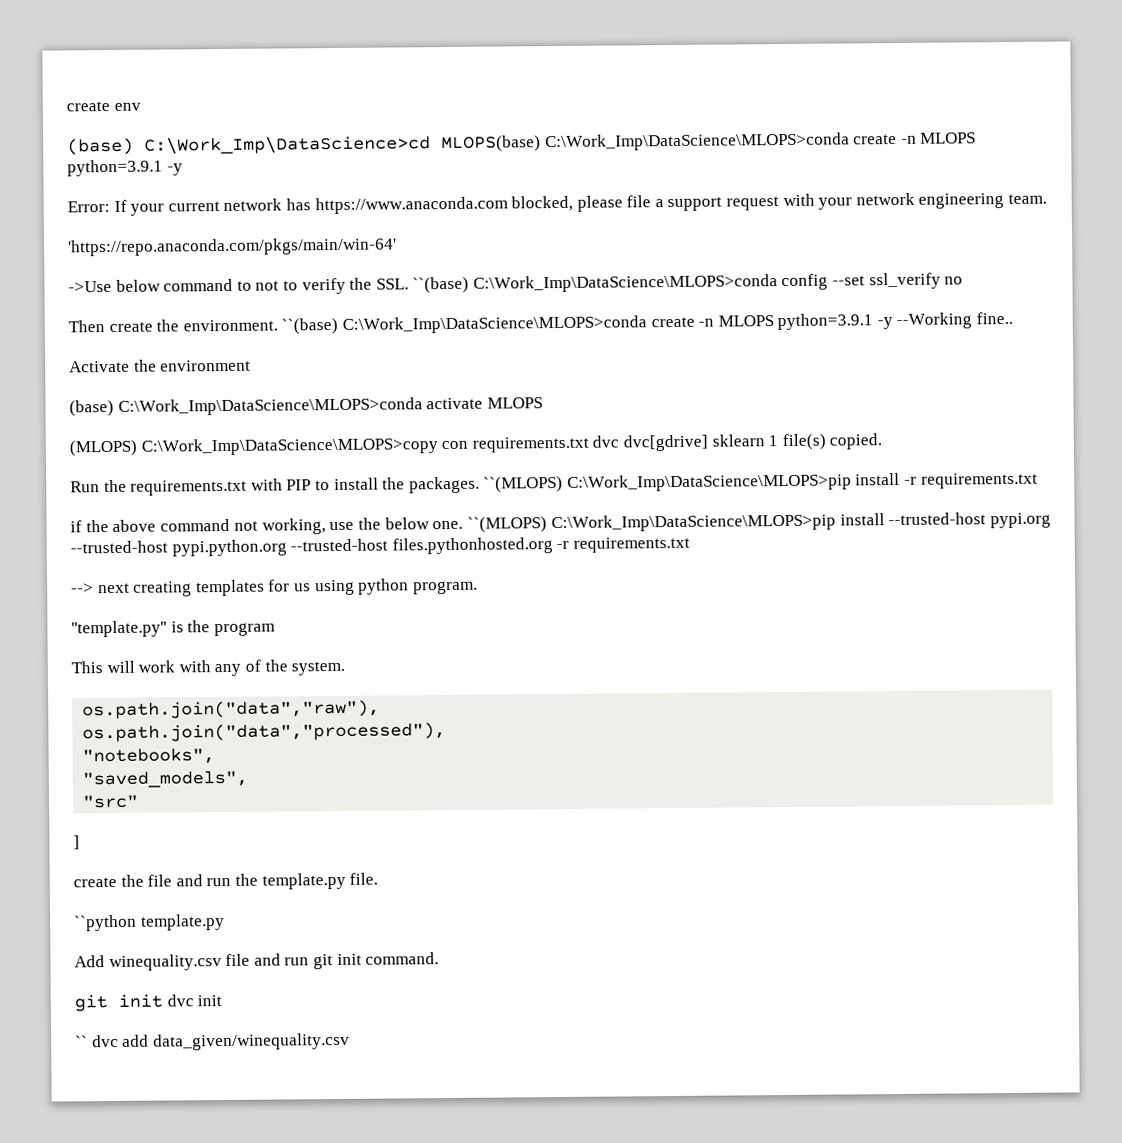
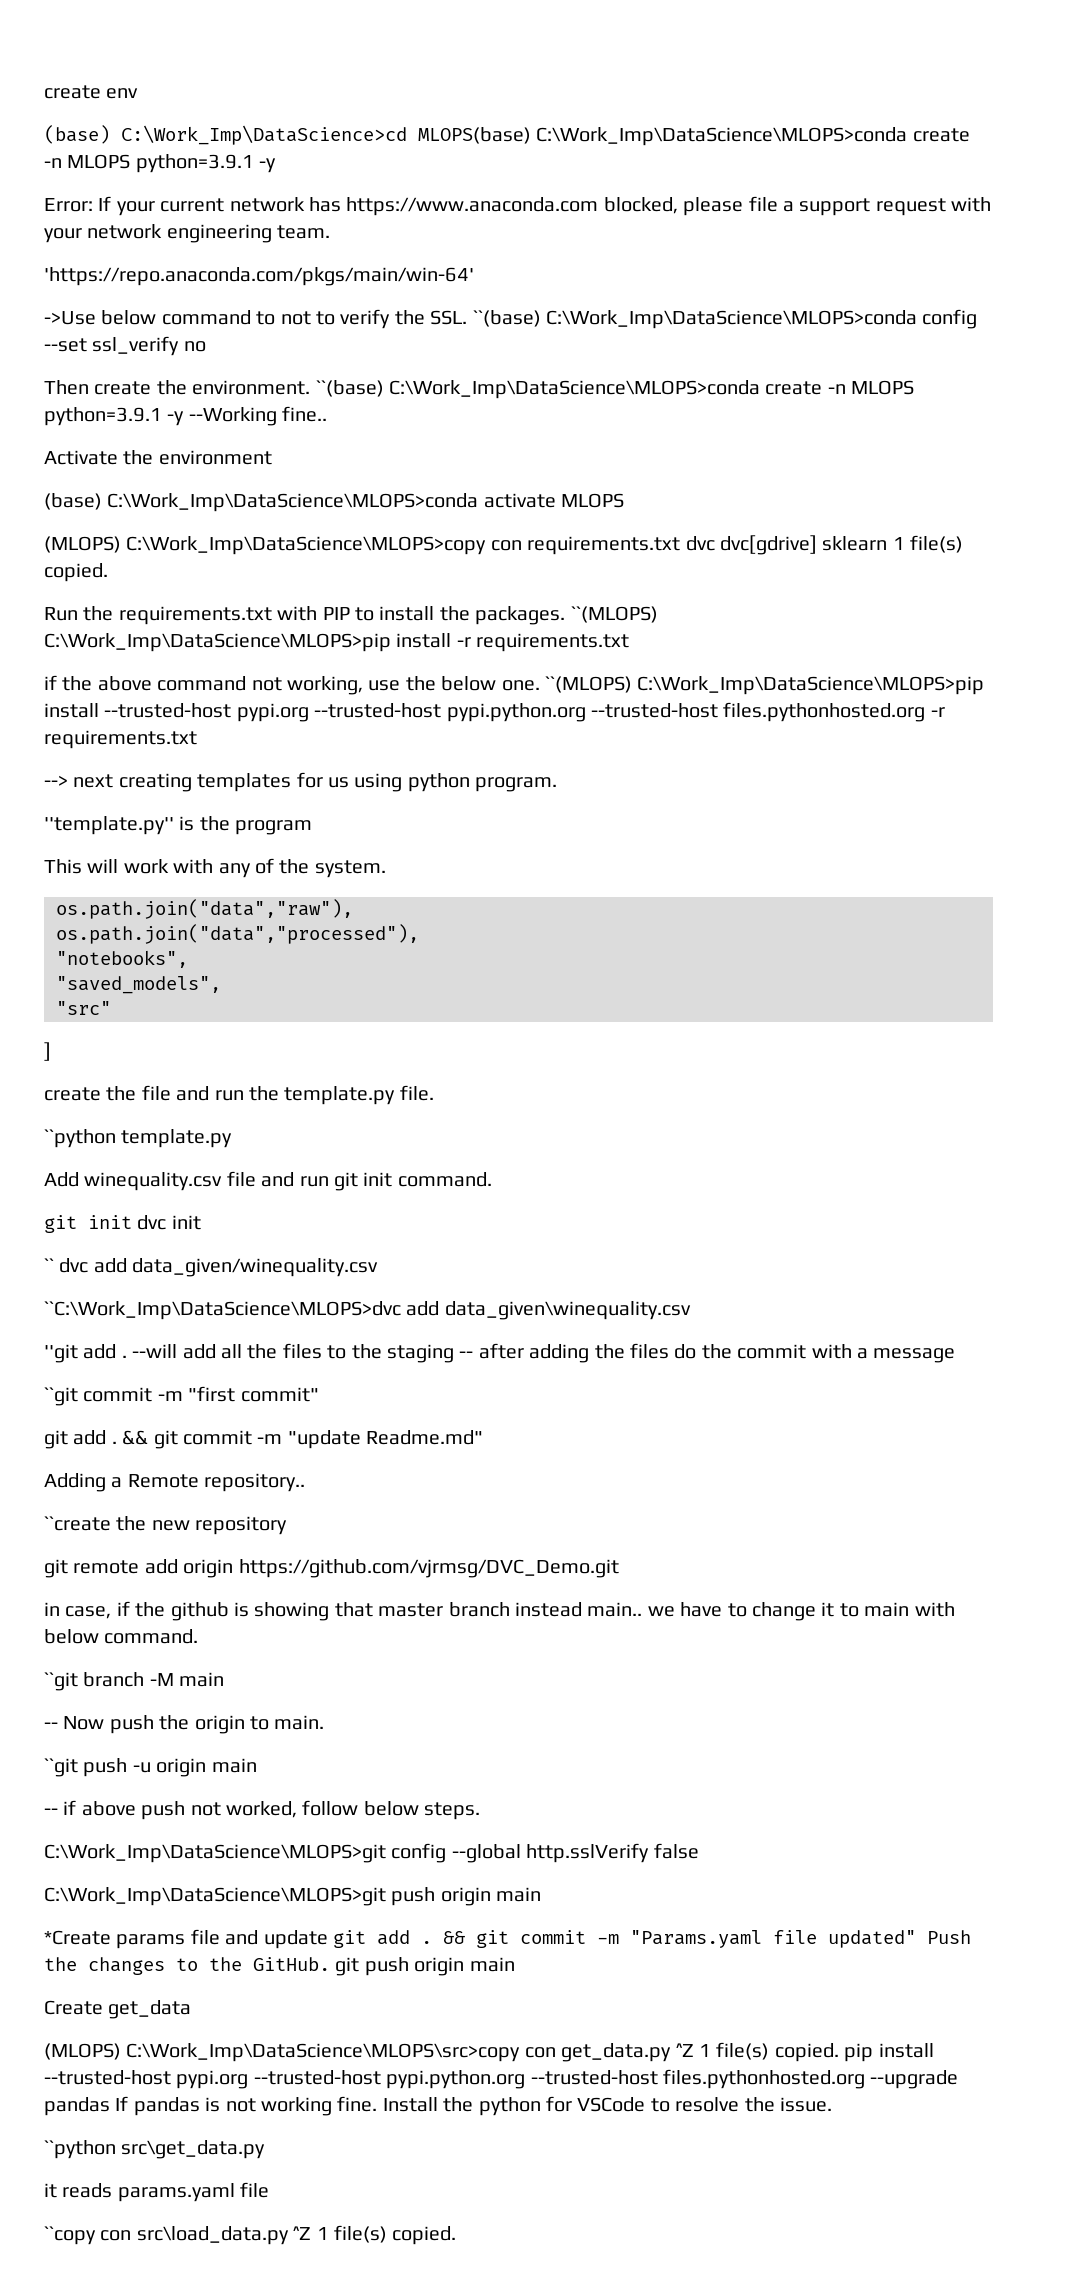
+ ``C:\Work_Imp\DataScience\MLOPS>dvc add data_given\winequality.csv
+ ''git add . --will add all the files to the staging -- after adding the files do the commit with a message
+ ``git commit -m "first commit"
+ git add . && git commit -m "update Readme.md"
+ Adding a Remote repository..
+ ``create the new repository
+ git remote add origin https://github.com/vjrmsg/DVC_Demo.git
+ in case, if the github is showing that master branch instead main.. we have to change it to main with below command.
+ ``git branch -M main
+ -- Now push the origin to main.
+ ``git push -u origin main
+ -- if above push not worked, follow below steps.
+ C:\Work_Imp\DataScience\MLOPS>git config --global http.sslVerify false
+ C:\Work_Imp\DataScience\MLOPS>git push origin main
+ *Create params file and update git add . && git commit -m "Params.yaml file updated" Push the changes to the GitHub. git push origin main
+ Create get_data
+ (MLOPS) C:\Work_Imp\DataScience\MLOPS\src>copy con get_data.py ^Z 1 file(s) copied. pip install --trusted-host pypi.org --trusted-host pypi.python.org --trusted-host files.pythonhosted.org --upgrade pandas If pandas is not working fine. Install the python for VSCode to resolve the issue.
+ ``python src\get_data.py
+ it reads params.yaml file
+ ``copy con src\load_data.py ^Z 1 file(s) copied.

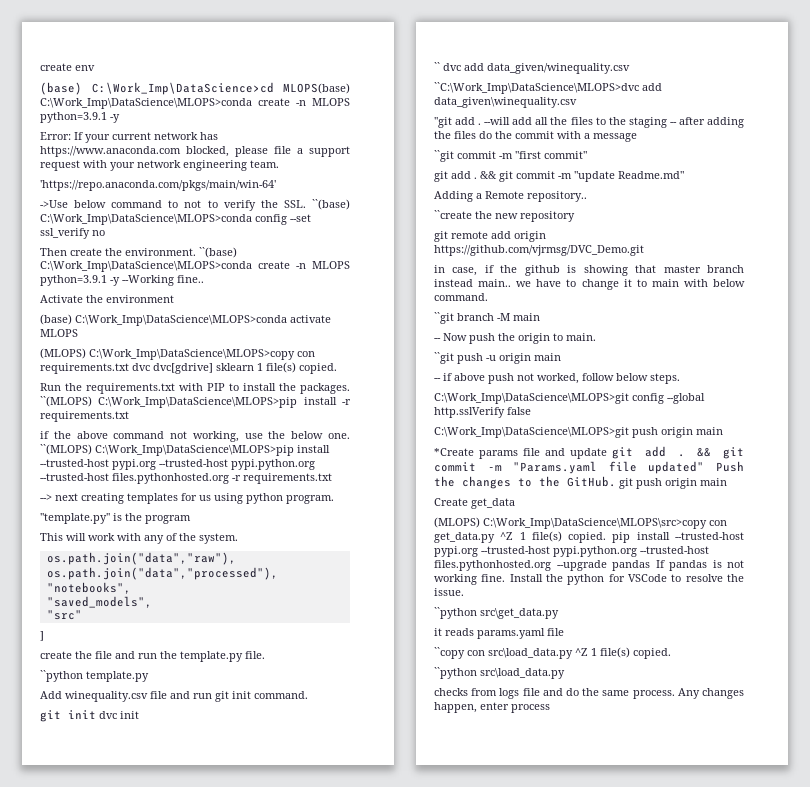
+ ``python src\load_data.py
+ checks from logs file and do the same process. Any changes happen, enter process

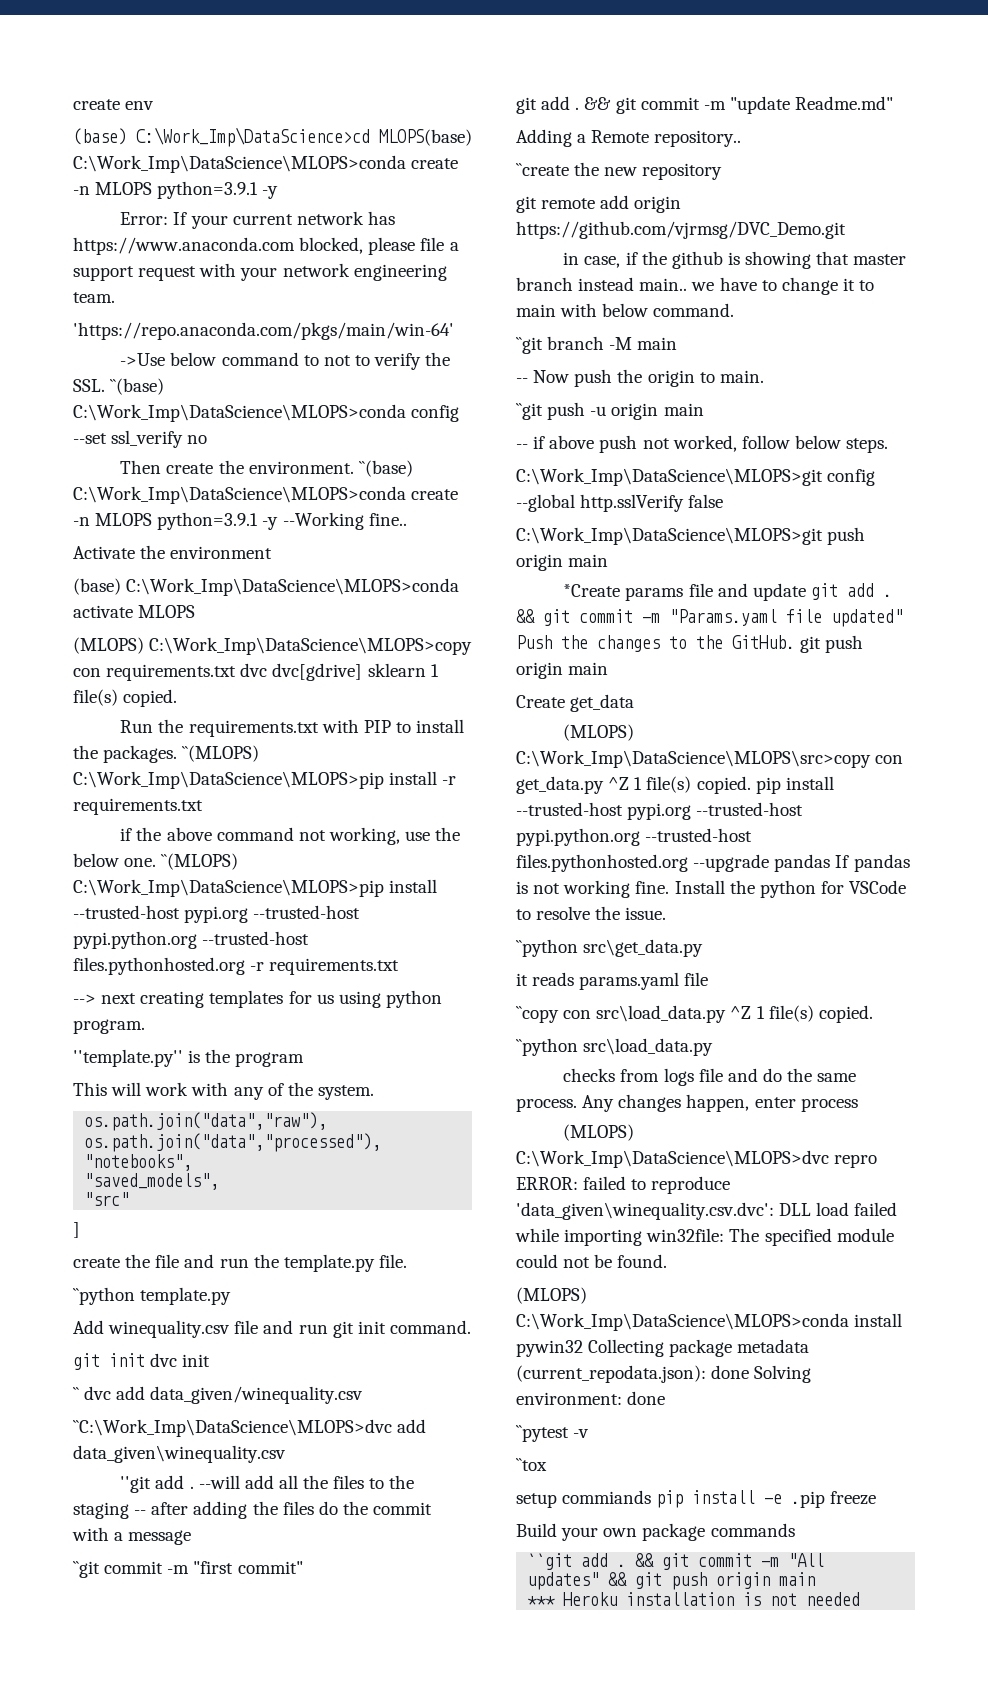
+ (MLOPS) C:\Work_Imp\DataScience\MLOPS>dvc repro ERROR: failed to reproduce 'data_given\winequality.csv.dvc': DLL load failed while importing win32file: The specified module could not be found.
+ (MLOPS) C:\Work_Imp\DataScience\MLOPS>conda install pywin32 Collecting package metadata (current_repodata.json): done Solving environment: done
+ ``pytest -v
+ ``tox
+ setup commiands pip install -e .pip freeze
+ Build your own package commands
+ ``git add . && git commit -m "All updates" && git push origin main
+ *** Heroku installation is not needed

